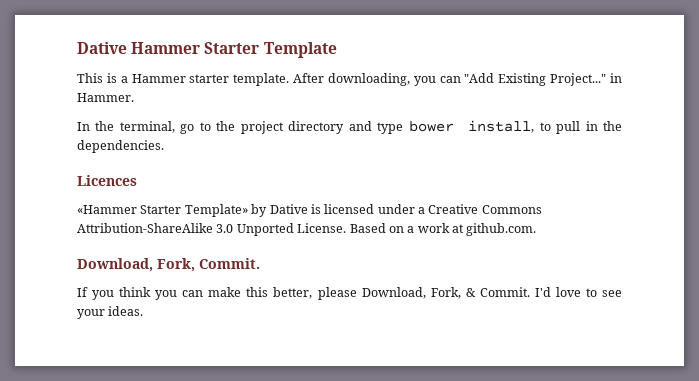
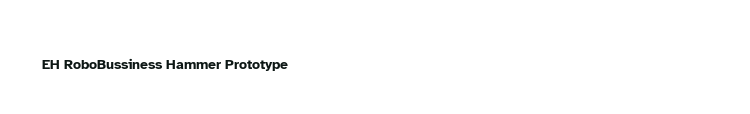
- Dative Hammer Starter Template
- This is a Hammer starter template. After downloading, you can "Add Existing Project..." in Hammer.
- In the terminal, go to the project directory and type bower install, to pull in the dependencies.
- Licences
- «Hammer Starter Template» by Dative is licensed under a Creative Commons Attribution-ShareAlike 3.0 Unported License. Based on a work at github.com.
- Download, Fork, Commit.
- If you think you can make this better, please Download, Fork, & Commit. I'd love to see your ideas.
+ EH RoboBussiness Hammer Prototype

